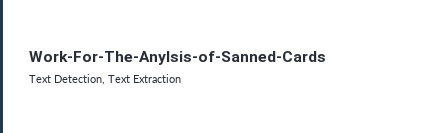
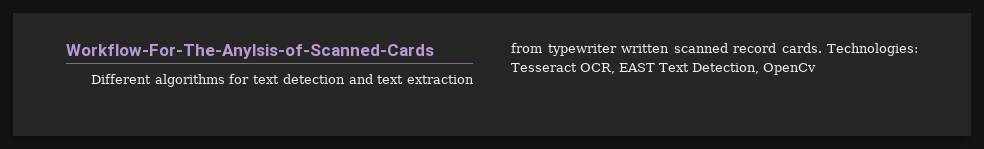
- Work-For-The-Anylsis-of-Sanned-Cards
- Text Detection, Text Extraction
+ Workflow-For-The-Anylsis-of-Scanned-Cards
+ Different algorithms for text detection and text extraction from typewriter written scanned record cards. Technologies: Tesseract OCR, EAST Text Detection, OpenCv

